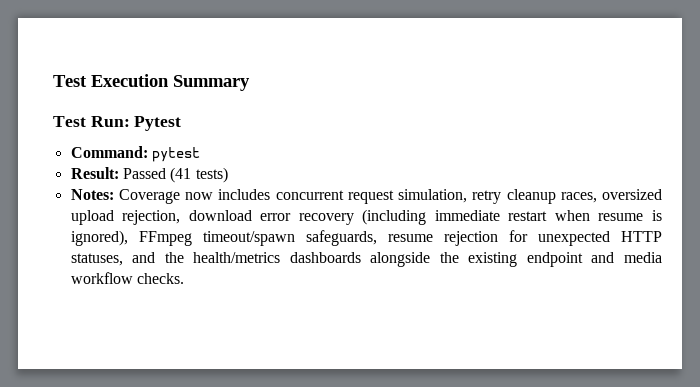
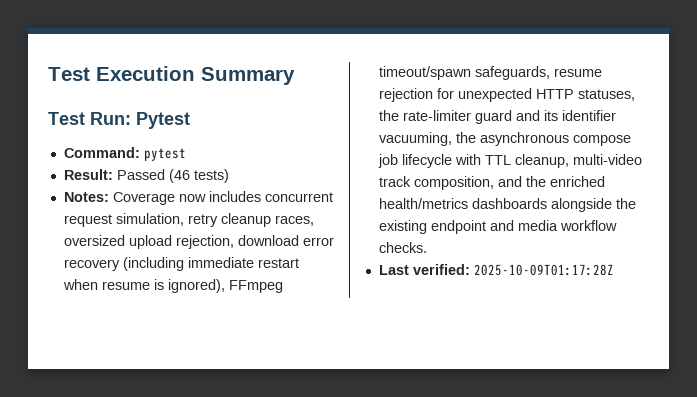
- Result: Passed (41 tests)
+ Result: Passed (46 tests)
- Notes: Coverage now includes concurrent request simulation, retry cleanup races, oversized upload rejection, download error recovery (including immediate restart when resume is ignored), FFmpeg timeout/spawn safeguards, resume rejection for unexpected HTTP statuses, and the health/metrics dashboards alongside the existing endpoint and media workflow checks.
+ Notes: Coverage now includes concurrent request simulation, retry cleanup races, oversized upload rejection, download error recovery (including immediate restart when resume is ignored), FFmpeg timeout/spawn safeguards, resume rejection for unexpected HTTP statuses, the rate-limiter guard and its identifier vacuuming, the asynchronous compose job lifecycle with TTL cleanup, multi-video track composition, and the enriched health/metrics dashboards alongside the existing endpoint and media workflow checks.
+ Last verified: 2025-10-09T01:17:28Z

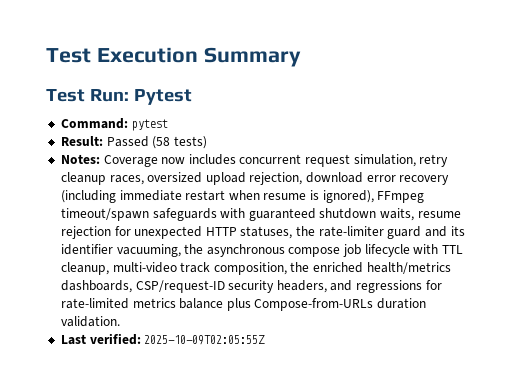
- Result: Passed (46 tests)
+ Result: Passed (58 tests)
- Notes: Coverage now includes concurrent request simulation, retry cleanup races, oversized upload rejection, download error recovery (including immediate restart when resume is ignored), FFmpeg timeout/spawn safeguards, resume rejection for unexpected HTTP statuses, the rate-limiter guard and its identifier vacuuming, the asynchronous compose job lifecycle with TTL cleanup, multi-video track composition, and the enriched health/metrics dashboards alongside the existing endpoint and media workflow checks.
+ Notes: Coverage now includes concurrent request simulation, retry cleanup races, oversized upload rejection, download error recovery (including immediate restart when resume is ignored), FFmpeg timeout/spawn safeguards with guaranteed shutdown waits, resume rejection for unexpected HTTP statuses, the rate-limiter guard and its identifier vacuuming, the asynchronous compose job lifecycle with TTL cleanup, multi-video track composition, the enriched health/metrics dashboards, CSP/request-ID security headers, and regressions for rate-limited metrics balance plus Compose-from-URLs duration validation.
- Last verified: 2025-10-09T01:17:28Z
+ Last verified: 2025-10-09T02:05:55Z

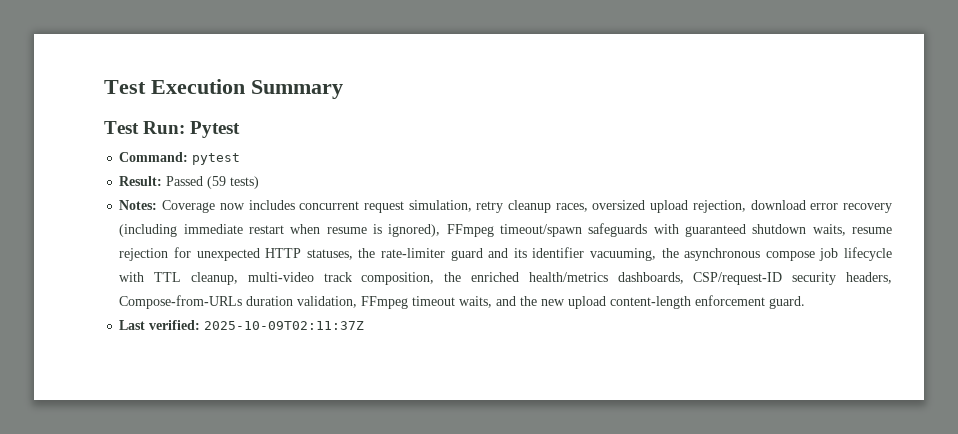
- Result: Passed (58 tests)
+ Result: Passed (59 tests)
- Coverage now includes concurrent request simulation, retry cleanup races, oversized upload rejection, download error recovery (including immediate restart when resume is ignored), FFmpeg timeout/spawn safeguards with guaranteed shutdown waits, resume rejection for unexpected HTTP statuses, the rate-limiter guard and its identifier vacuuming, the asynchronous compose job lifecycle with TTL cleanup, multi-video track composition, the enriched health/metrics dashboards, CSP/request-ID security headers, and regressions for rate-limited metrics balance plus Compose-from-URLs duration validation.
+ Coverage now includes concurrent request simulation, retry cleanup races, oversized upload rejection, download error recovery (including immediate restart when resume is ignored), FFmpeg timeout/spawn safeguards with guaranteed shutdown waits, resume rejection for unexpected HTTP statuses, the rate-limiter guard and its identifier vacuuming, the asynchronous compose job lifecycle with TTL cleanup, multi-video track composition, the enriched health/metrics dashboards, CSP/request-ID security headers, Compose-from-URLs duration validation, FFmpeg timeout waits, and the new upload content-length enforcement guard.
- Last verified: 2025-10-09T02:05:55Z
+ Last verified: 2025-10-09T02:11:37Z

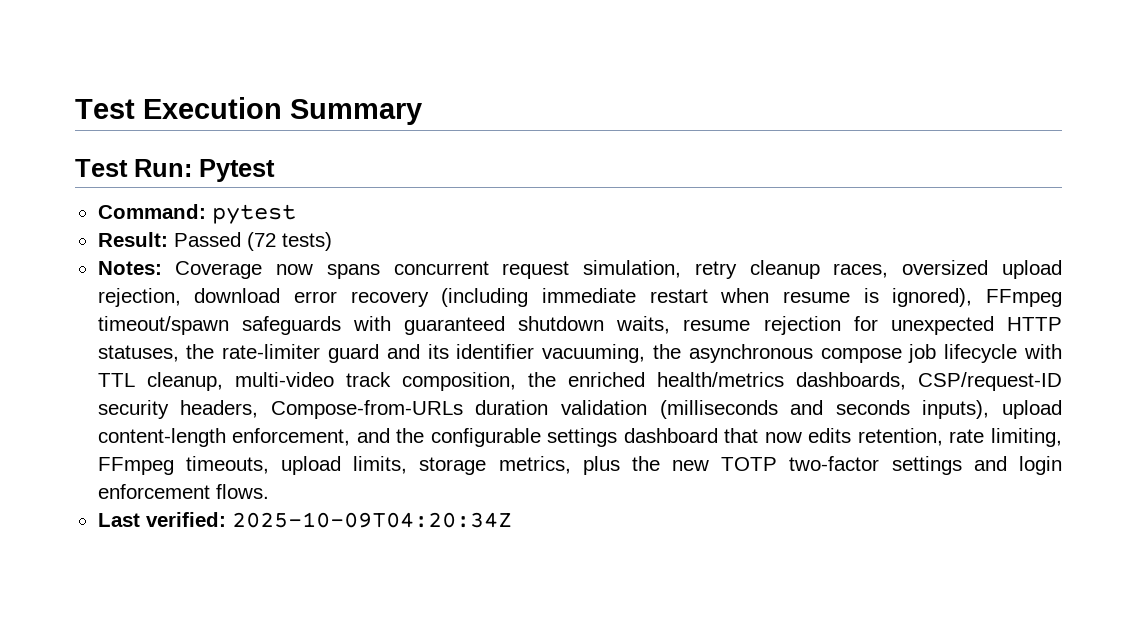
- Result: Passed (59 tests)
+ Result: Passed (72 tests)
- Coverage now includes concurrent request simulation, retry cleanup races, oversized upload rejection, download error recovery (including immediate restart when resume is ignored), FFmpeg timeout/spawn safeguards with guaranteed shutdown waits, resume rejection for unexpected HTTP statuses, the rate-limiter guard and its identifier vacuuming, the asynchronous compose job lifecycle with TTL cleanup, multi-video track composition, the enriched health/metrics dashboards, CSP/request-ID security headers, Compose-from-URLs duration validation, FFmpeg timeout waits, and the new upload content-length enforcement guard.
+ Coverage now spans concurrent request simulation, retry cleanup races, oversized upload rejection, download error recovery (including immediate restart when resume is ignored), FFmpeg timeout/spawn safeguards with guaranteed shutdown waits, resume rejection for unexpected HTTP statuses, the rate-limiter guard and its identifier vacuuming, the asynchronous compose job lifecycle with TTL cleanup, multi-video track composition, the enriched health/metrics dashboards, CSP/request-ID security headers, Compose-from-URLs duration validation (milliseconds and seconds inputs), upload content-length enforcement, and the configurable settings dashboard that now edits retention, rate limiting, FFmpeg timeouts, upload limits, storage metrics, plus the new TOTP two-factor settings and login enforcement flows.
- Last verified: 2025-10-09T02:11:37Z
+ Last verified: 2025-10-09T04:20:34Z

